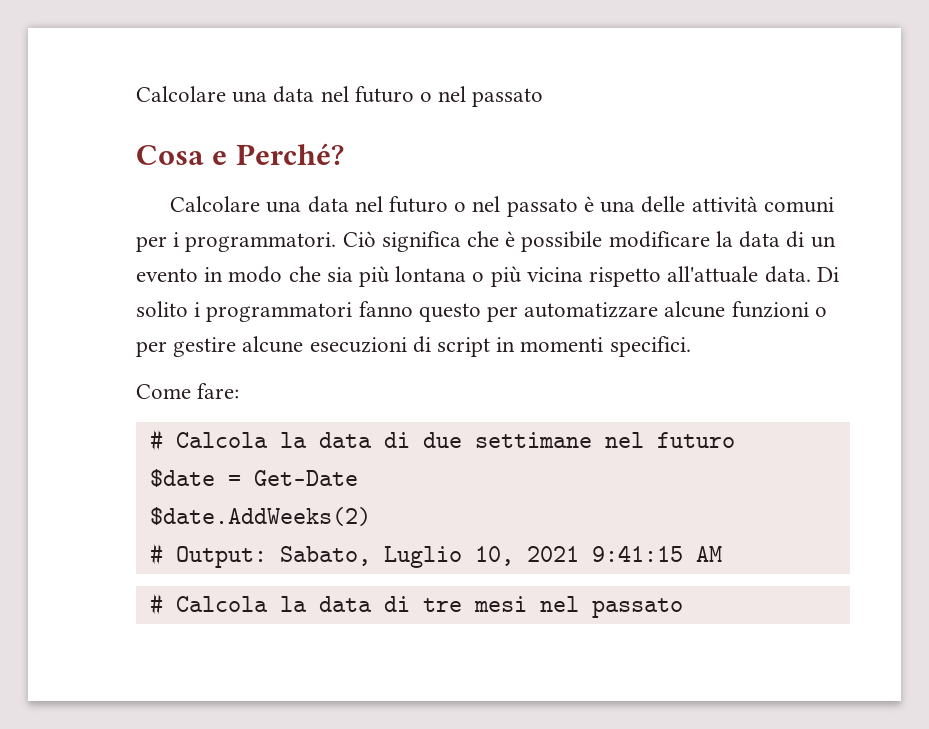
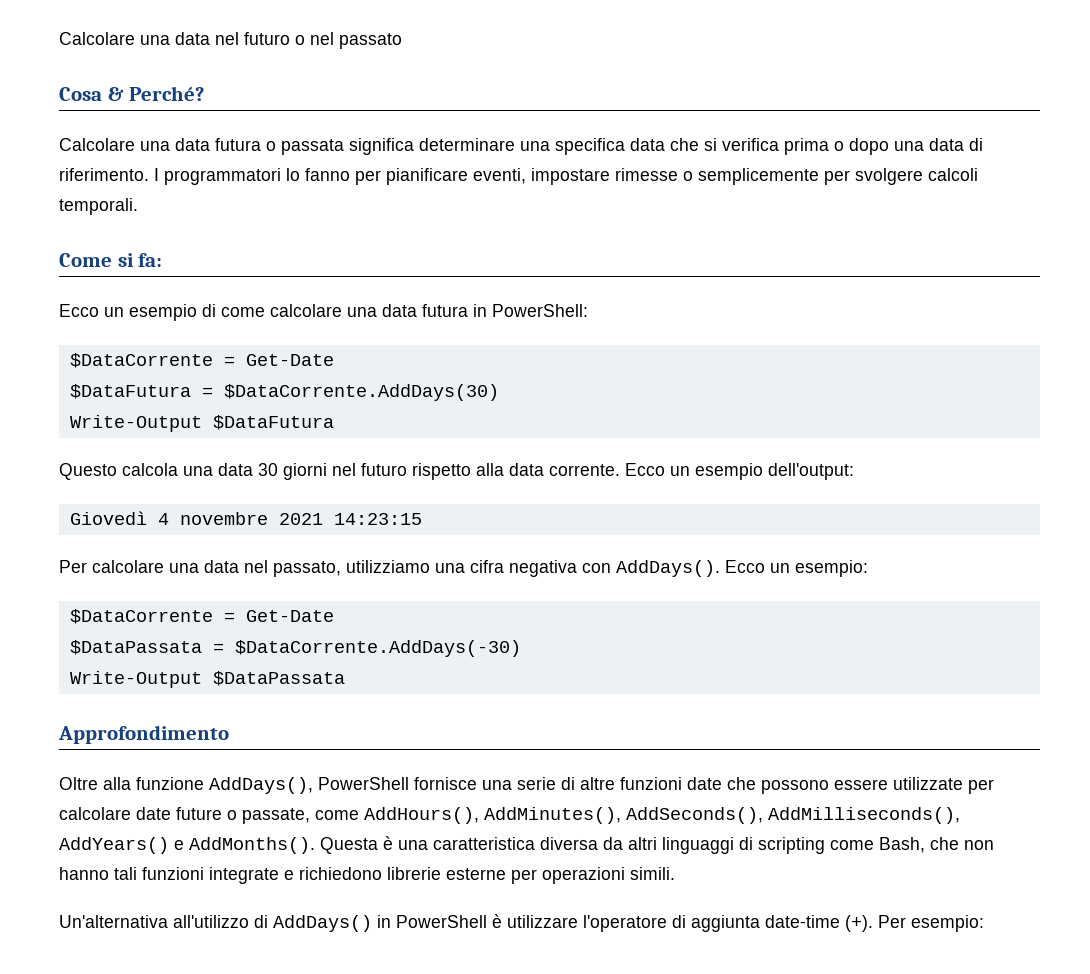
- Cosa e Perché?
+ Cosa & Perché?
- Calcolare una data nel futuro o nel passato è una delle attività comuni per i programmatori. Ciò significa che è possibile modificare la data di un evento in modo che sia più lontana o più vicina rispetto all'attuale data. Di solito i programmatori fanno questo per automatizzare alcune funzioni o per gestire alcune esecuzioni di script in momenti specifici.
- Come fare:
- # Calcola la data di due settimane nel futuro
- $date = Get-Date
- $date.AddWeeks(2)
- # Output: Sabato, Luglio 10, 2021 9:41:15 AM
- # Calcola la data di tre mesi nel passato
+ Calcolare una data futura o passata significa determinare una specifica data che si verifica prima o dopo una data di riferimento. I programmatori lo fanno per pianificare eventi, impostare rimesse o semplicemente per svolgere calcoli temporali.
+ Come si fa:
+ Ecco un esempio di come calcolare una data futura in PowerShell:
+ $DataCorrente = Get-Date
+ $DataFutura = $DataCorrente.AddDays(30)
+ Write-Output $DataFutura
+ Questo calcola una data 30 giorni nel futuro rispetto alla data corrente. Ecco un esempio dell'output:
+ Giovedì 4 novembre 2021 14:23:15
+ Per calcolare una data nel passato, utilizziamo una cifra negativa con AddDays(). Ecco un esempio:
+ $DataCorrente = Get-Date
+ $DataPassata = $DataCorrente.AddDays(-30)
+ Write-Output $DataPassata
+ Approfondimento
+ Oltre alla funzione AddDays(), PowerShell fornisce una serie di altre funzioni date che possono essere utilizzate per calcolare date future o passate, come AddHours(), AddMinutes(), AddSeconds(), AddMilliseconds(), AddYears() e AddMonths(). Questa è una caratteristica diversa da altri linguaggi di scripting come Bash, che non hanno tali funzioni integrate e richiedono librerie esterne per operazioni simili.
+ Un'alternativa all'utilizzo di AddDays() in PowerShell è utilizzare l'operatore di aggiunta date-time (+). Per esempio:

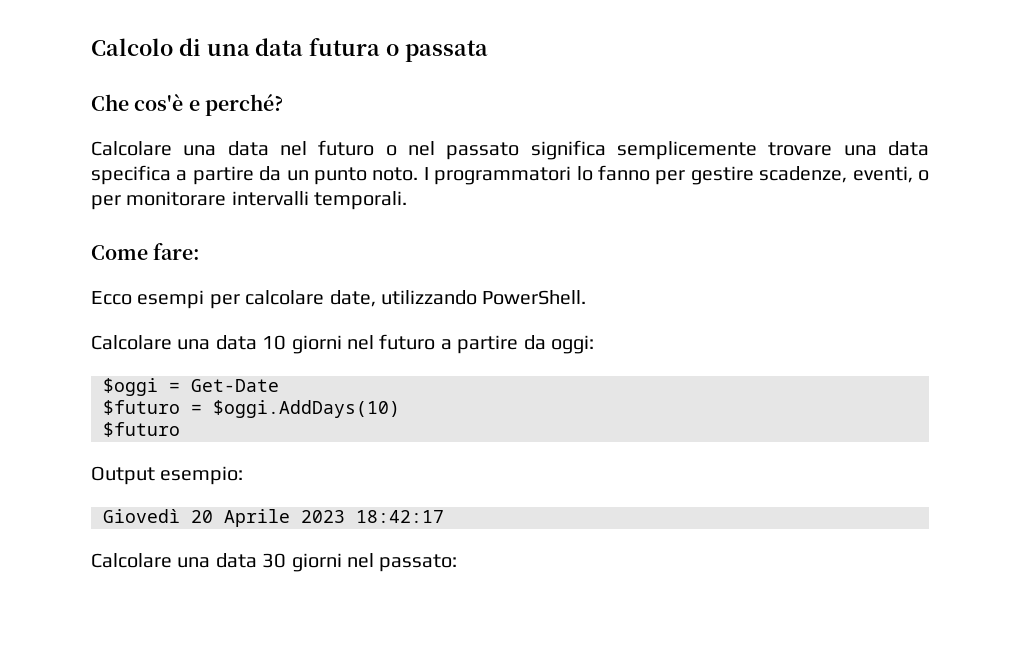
+ Calcolo di una data futura o passata
+ Che cos'è e perché?
- Calcolare una data nel futuro o nel passato
- Cosa & Perché?
- Calcolare una data futura o passata significa determinare una specifica data che si verifica prima o dopo una data di riferimento.
+ Calcolare una data nel futuro o nel passato significa semplicemente trovare una data specifica a partire da un punto noto.
- I programmatori lo fanno per pianificare eventi, impostare rimesse o semplicemente per svolgere calcoli temporali.
+ I programmatori lo fanno per gestire scadenze, eventi, o per monitorare intervalli temporali.
- Come si fa:
- Ecco un esempio di come calcolare una data futura in PowerShell:
- $DataCorrente = Get-Date
- $DataFutura = $DataCorrente.AddDays(30)
- Write-Output $DataFutura
- Questo calcola una data 30 giorni nel futuro rispetto alla data corrente. Ecco un esempio dell'output:
- Giovedì 4 novembre 2021 14:23:15
- Per calcolare una data nel passato, utilizziamo una cifra negativa con AddDays(). Ecco un esempio:
- $DataCorrente = Get-Date
- $DataPassata = $DataCorrente.AddDays(-30)
- Write-Output $DataPassata
- Approfondimento
- Oltre alla funzione AddDays(), PowerShell fornisce una serie di altre funzioni date che possono essere utilizzate per calcolare date future o passate, come AddHours(), AddMinutes(), AddSeconds(), AddMilliseconds(), AddYears() e AddMonths(). Questa è una caratteristica diversa da altri linguaggi di scripting come Bash, che non hanno tali funzioni integrate e richiedono librerie esterne per operazioni simili.
- Un'alternativa all'utilizzo di AddDays() in PowerShell è utilizzare l'operatore di aggiunta date-time (+). Per esempio:
+ Come fare:
+ Ecco esempi per calcolare date, utilizzando PowerShell.
+ Calcolare una data 10 giorni nel futuro a partire da oggi:
+ $oggi = Get-Date
+ $futuro = $oggi.AddDays(10)
+ $futuro
+ Output esempio:
+ Giovedì 20 Aprile 2023 18:42:17
+ Calcolare una data 30 giorni nel passato:

